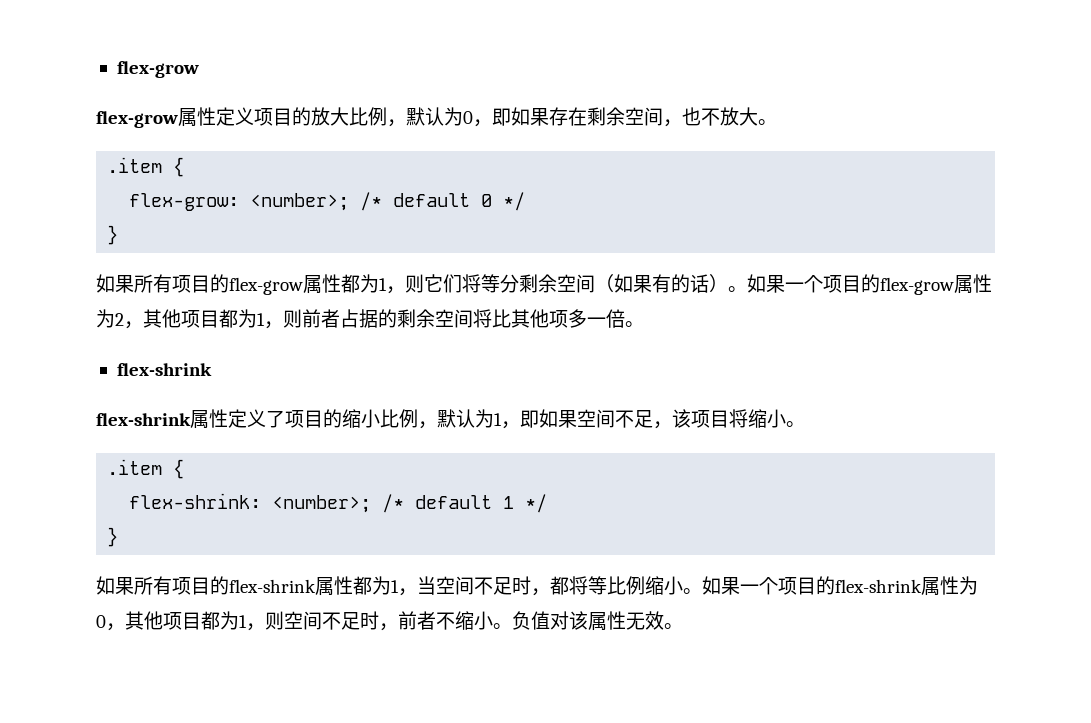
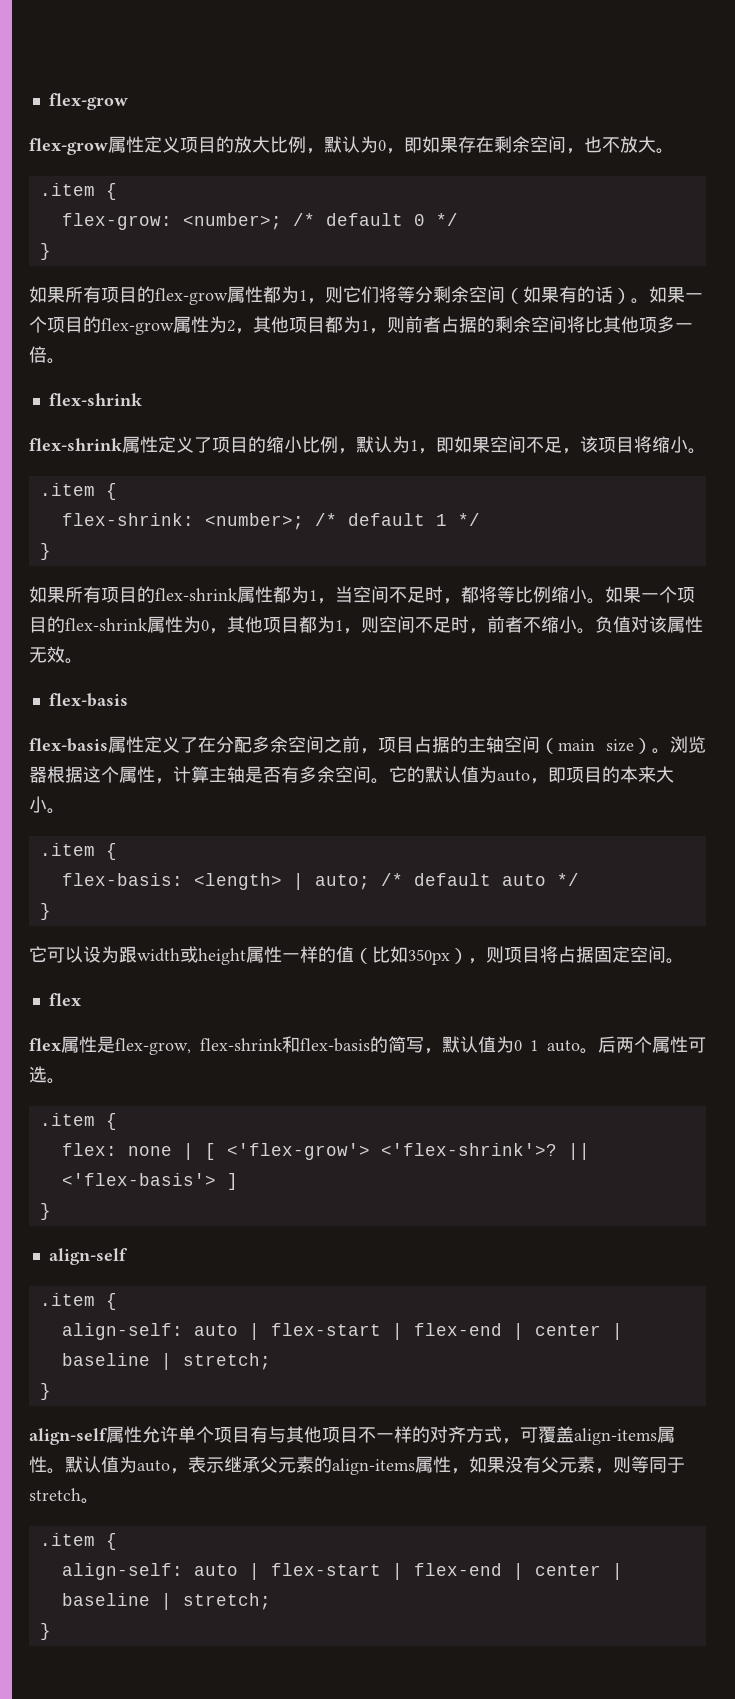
  负值对该属性无效。
+ flex-basis
+ flex-basis属性定义了在分配多余空间之前，项目占据的主轴空间（main size）。浏览器根据这个属性，计算主轴是否有多余空间。它的默认值为auto，即项目的本来大小。
+ .item {
+ flex-basis: <length> | auto; /* default auto */
+ }
+ 它可以设为跟width或height属性一样的值（比如350px），则项目将占据固定空间。
+ flex
+ flex属性是flex-grow, flex-shrink和flex-basis的简写，默认值为0 1 auto。后两个属性可选。
+ .item {
+ flex: none | [ <'flex-grow'> <'flex-shrink'>? || <'flex-basis'> ]
+ }
+ align-self
+ .item {
+ align-self: auto | flex-start | flex-end | center | baseline | stretch;
+ }
+ align-self属性允许单个项目有与其他项目不一样的对齐方式，可覆盖align-items属性。默认值为auto，表示继承父元素的align-items属性，如果没有父元素，则等同于stretch。
+ .item {
+ align-self: auto | flex-start | flex-end | center | baseline | stretch;
+ }

